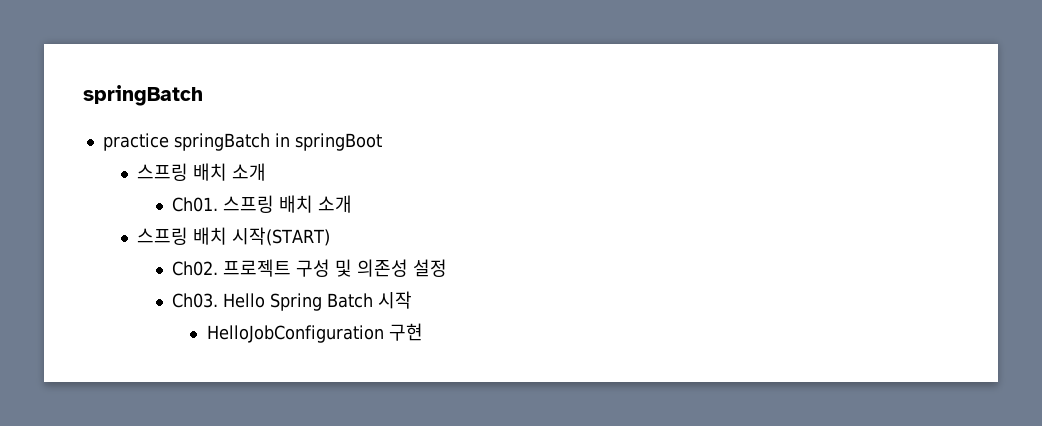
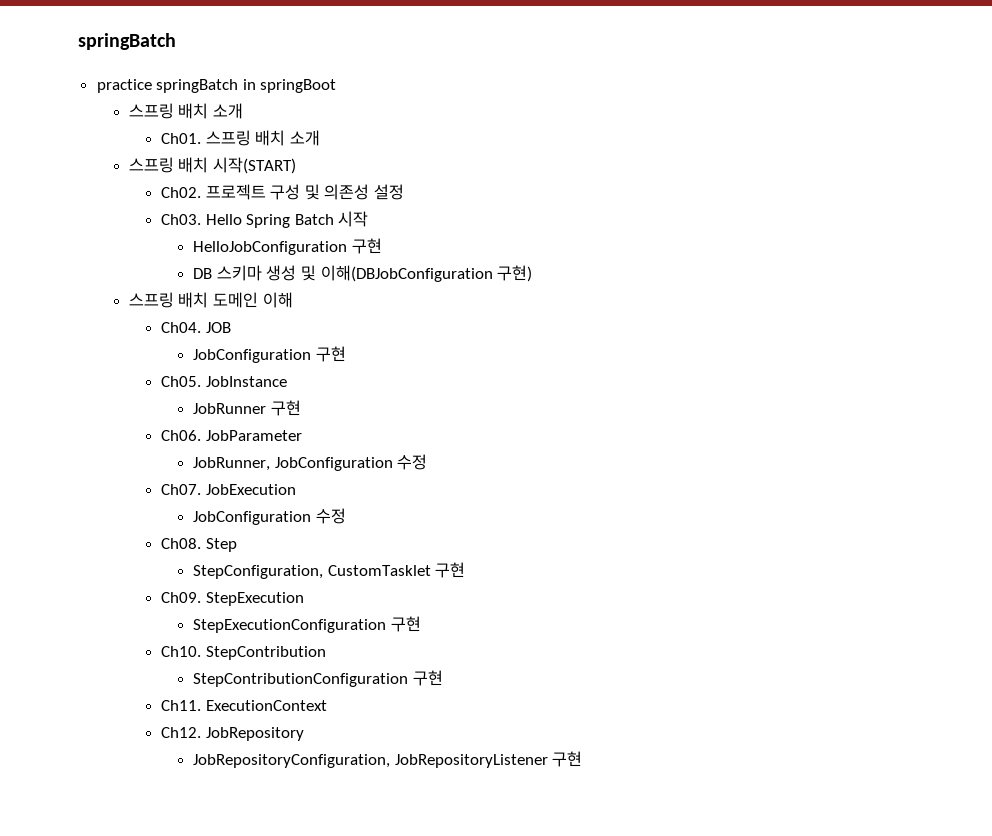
+ DB 스키마 생성 및 이해(DBJobConfiguration 구현)
+ 스프링 배치 도메인 이해
+ Ch04. JOB
+ JobConfiguration 구현
+ Ch05. JobInstance
+ JobRunner 구현
+ Ch06. JobParameter
+ JobRunner, JobConfiguration 수정
+ Ch07. JobExecution
+ JobConfiguration 수정
+ Ch08. Step
+ StepConfiguration, CustomTasklet 구현
+ Ch09. StepExecution
+ StepExecutionConfiguration 구현
+ Ch10. StepContribution
+ StepContributionConfiguration 구현
+ Ch11. ExecutionContext
+ Ch12. JobRepository
+ JobRepositoryConfiguration, JobRepositoryListener 구현

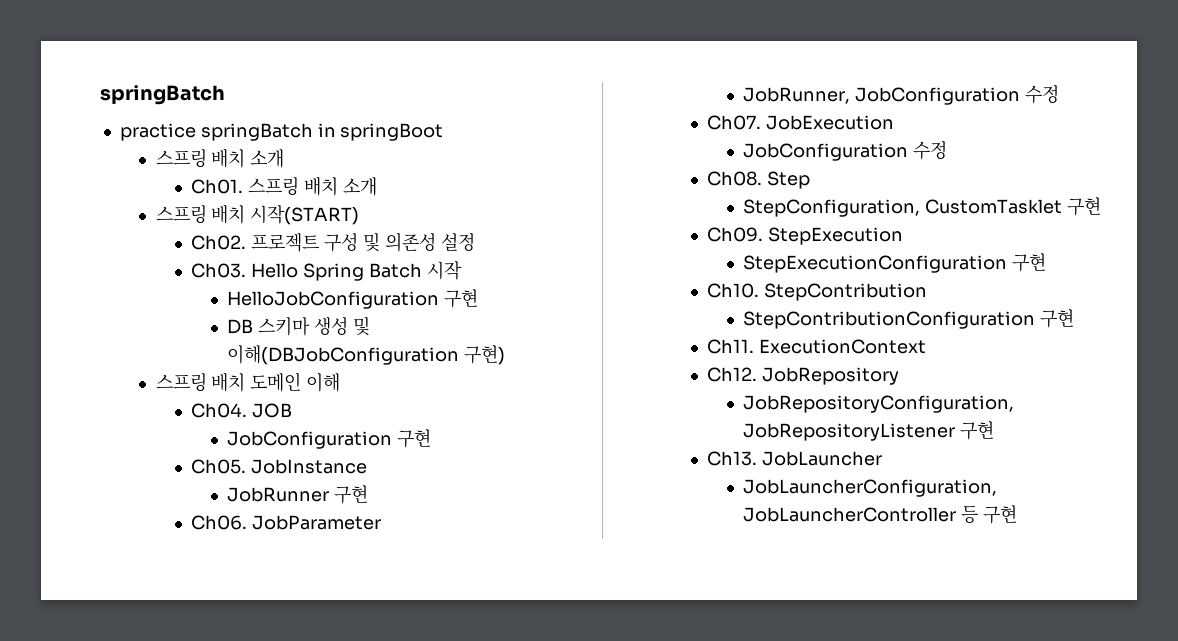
+ Ch13. JobLauncher
+ JobLauncherConfiguration, JobLauncherController 등 구현

